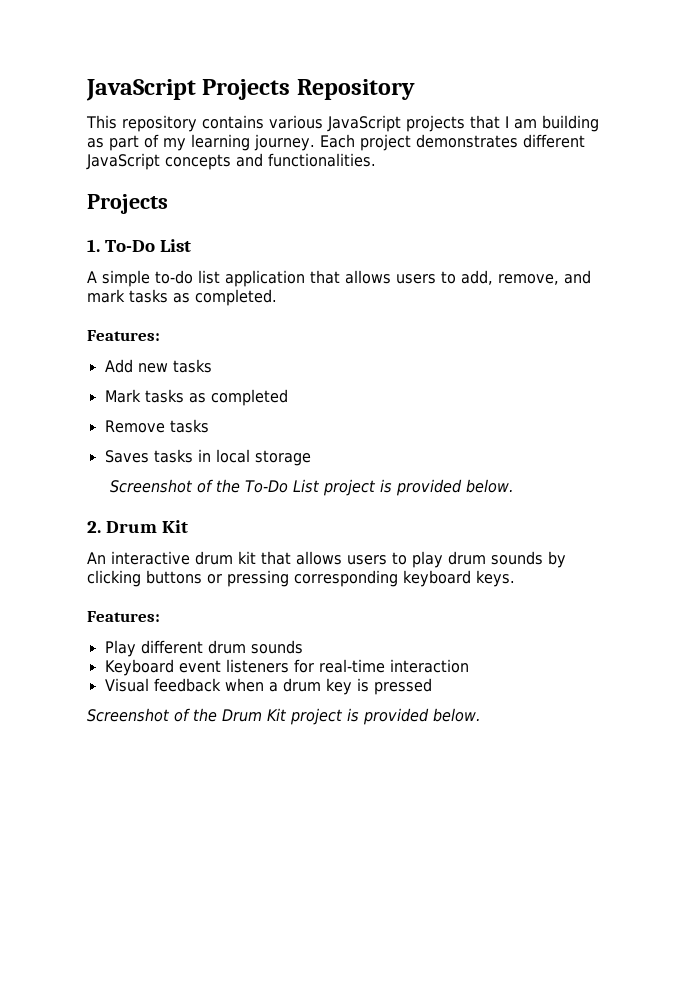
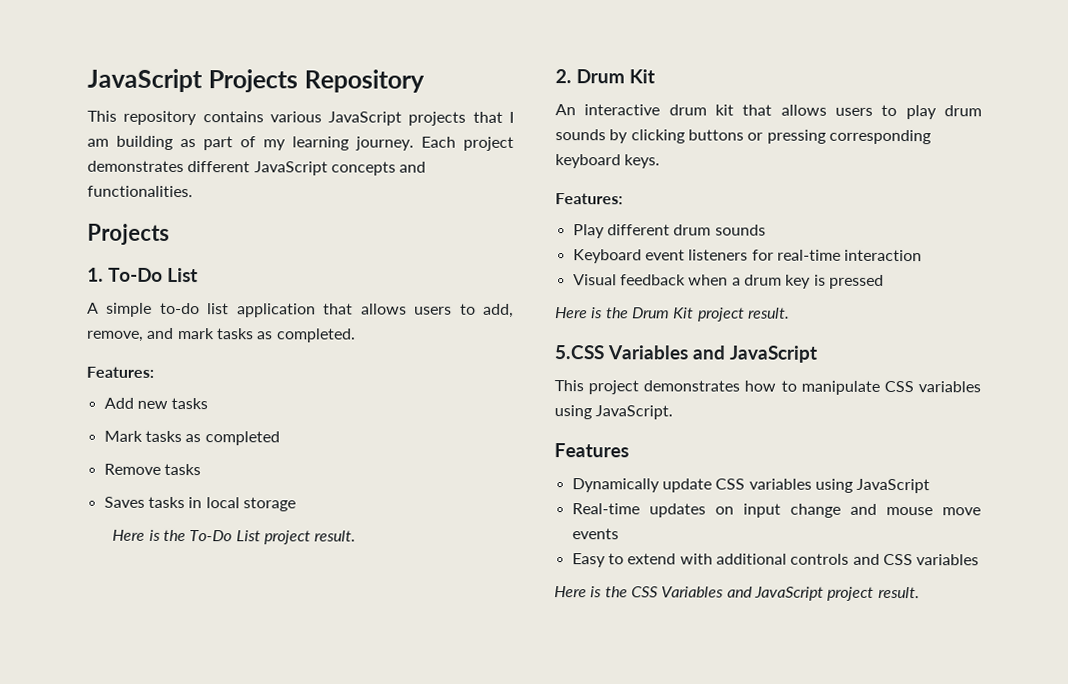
- Screenshot of the To-Do List project is provided below.
+ Here is the To-Do List project result.
- Screenshot of the Drum Kit project is provided below.
+ Here is the Drum Kit project result.
+ 5.CSS Variables and JavaScript
+ This project demonstrates how to manipulate CSS variables using JavaScript.
+ Features
+ Dynamically update CSS variables using JavaScript
+ Real-time updates on input change and mouse move events
+ Easy to extend with additional controls and CSS variables
+ Here is the CSS Variables and JavaScript project result.

